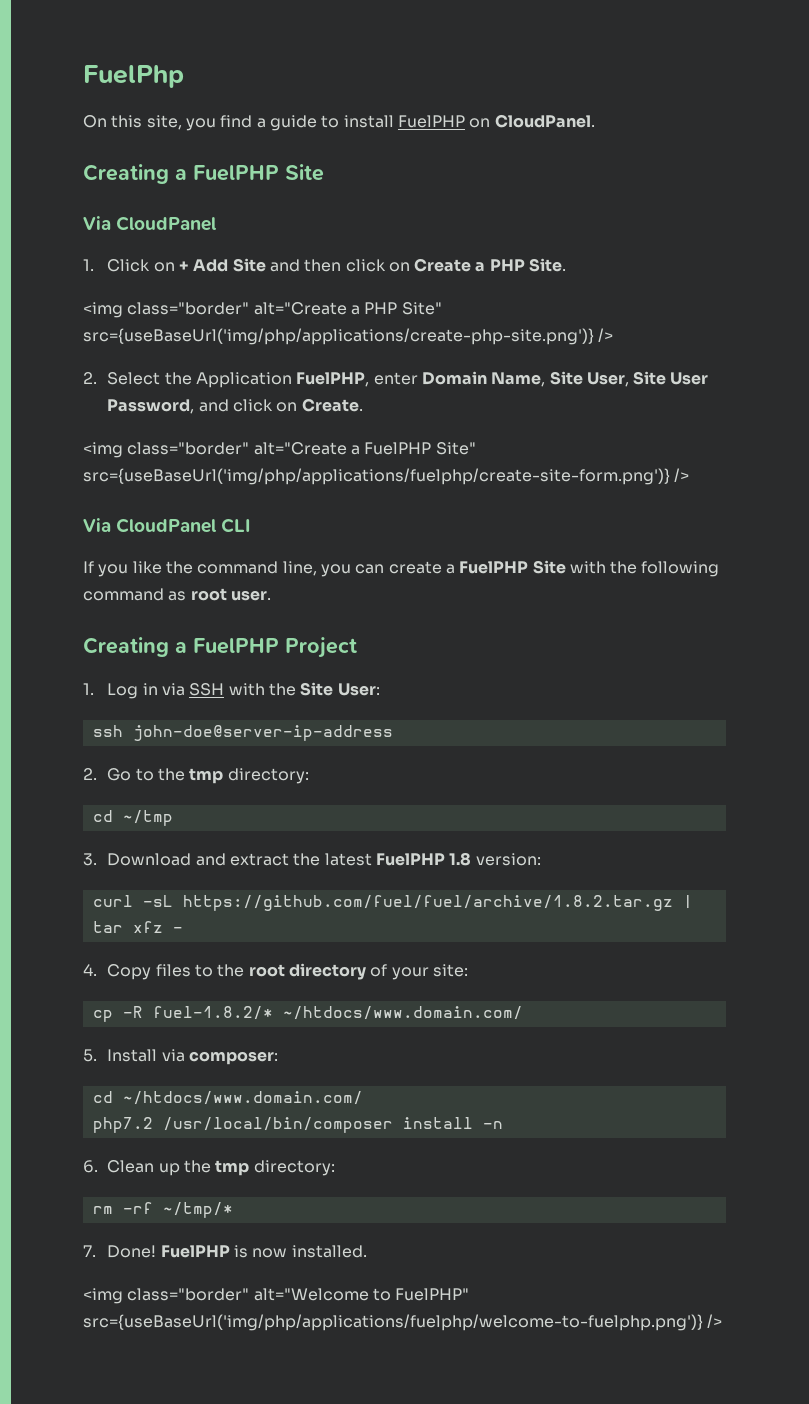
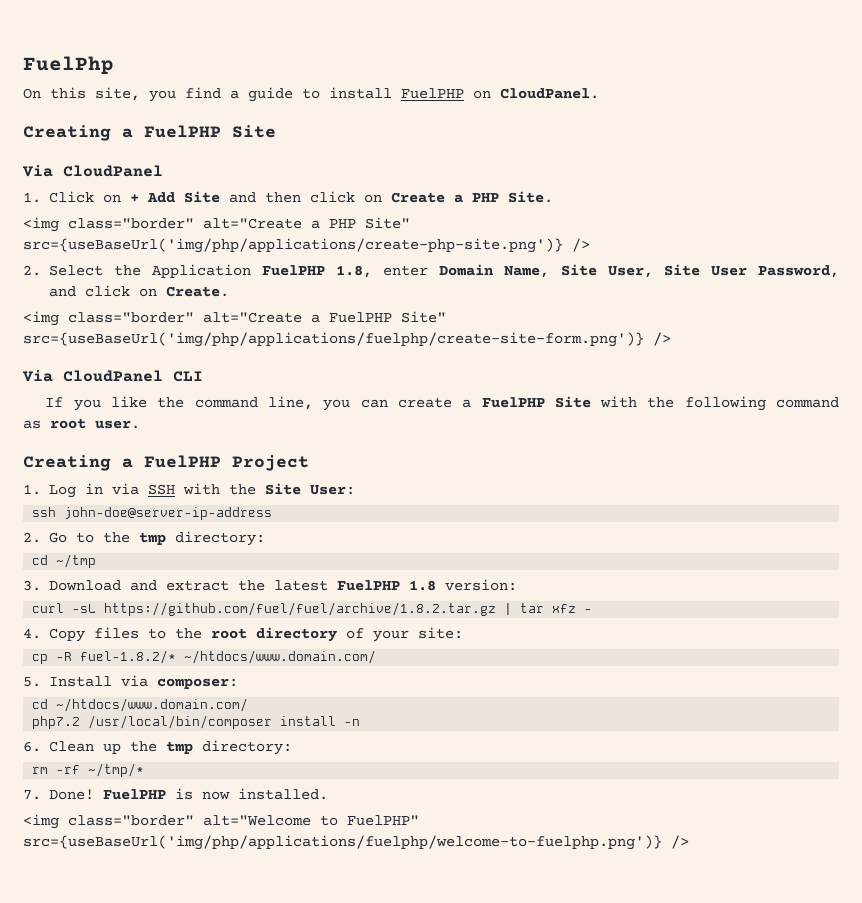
- 2. Select the Application FuelPHP, enter Domain Name, Site User, Site User Password, and click on Create.
+ 2. Select the Application FuelPHP 1.8, enter Domain Name, Site User, Site User Password, and click on Create.

